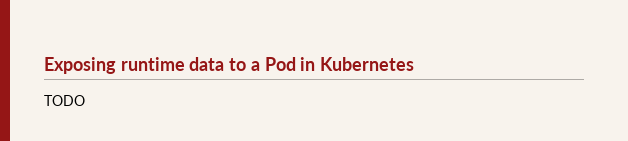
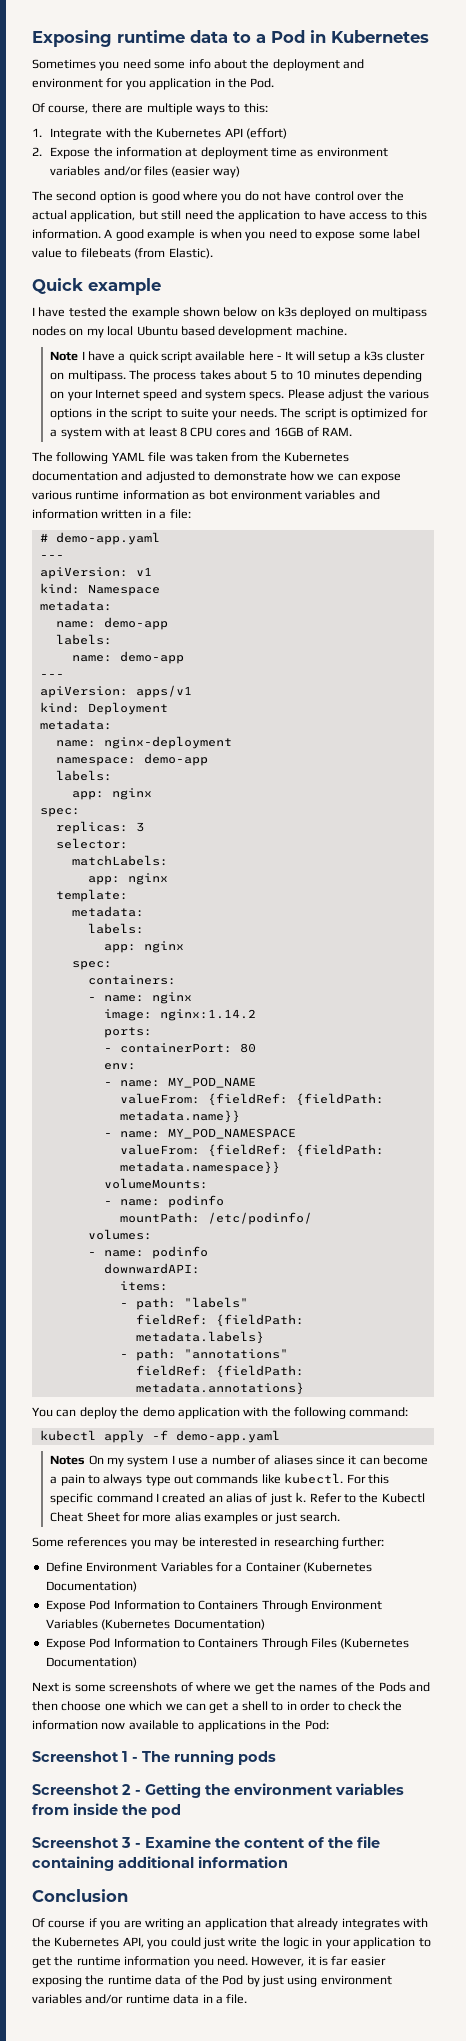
- TODO
+ Sometimes you need some info about the deployment and environment for you application in the Pod.
+ Of course, there are multiple ways to this:
+ 1. Integrate with the Kubernetes API (effort)
+ 2. Expose the information at deployment time as environment variables and/or files (easier way)
+ The second option is good where you do not have control over the actual application, but still need the application to have access to this information. A good example is when you need to expose some label value to filebeats (from Elastic).
+ Quick example
+ I have tested the example shown below on k3s deployed on multipass nodes on my local Ubuntu based development machine.
+ Note I have a quick script available here - It will setup a k3s cluster on multipass. The process takes about 5 to 10 minutes depending on your Internet speed and system specs. Please adjust the various options in the script to suite your needs. The script is optimized for a system with at least 8 CPU cores and 16GB of RAM.
+ The following YAML file was taken from the Kubernetes documentation and adjusted to demonstrate how we can expose various runtime information as bot environment variables and information written in a file:
+ # demo-app.yaml
+ ---
+ apiVersion: v1
+ kind: Namespace
+ metadata:
+ name: demo-app
+ labels:
+ name: demo-app
+ ---
+ apiVersion: apps/v1
+ kind: Deployment
+ metadata:
+ name: nginx-deployment
+ namespace: demo-app
+ labels:
+ app: nginx
+ spec:
+ replicas: 3
+ selector:
+ matchLabels:
+ app: nginx
+ template:
+ metadata:
+ labels:
+ app: nginx
+ spec:
+ containers:
+ - name: nginx
+ image: nginx:1.14.2
+ ports:
+ - containerPort: 80
+ env:
+ - name: MY_POD_NAME
+ valueFrom: {fieldRef: {fieldPath: metadata.name}}
+ - name: MY_POD_NAMESPACE
+ valueFrom: {fieldRef: {fieldPath: metadata.namespace}}
+ volumeMounts:
+ - name: podinfo
+ mountPath: /etc/podinfo/
+ volumes:
+ - name: podinfo
+ downwardAPI:
+ items:
+ - path: "labels"
+ fieldRef: {fieldPath: metadata.labels}
+ - path: "annotations"
+ fieldRef: {fieldPath: metadata.annotations}
+ You can deploy the demo application with the following command:
+ kubectl apply -f demo-app.yaml
+ Notes On my system I use a number of aliases since it can become a pain to always type out commands like kubectl. For this specific command I created an alias of just k. Refer to the Kubectl Cheat Sheet for more alias examples or just search.
+ Some references you may be interested in researching further:
+ Define Environment Variables for a Container (Kubernetes Documentation)
+ Expose Pod Information to Containers Through Environment Variables (Kubernetes Documentation)
+ Expose Pod Information to Containers Through Files (Kubernetes Documentation)
+ Next is some screenshots of where we get the names of the Pods and then choose one which we can get a shell to in order to check the information now available to applications in the Pod:
+ Screenshot 1 - The running pods
+ Screenshot 2 - Getting the environment variables from inside the pod
+ Screenshot 3 - Examine the content of the file containing additional information
+ Conclusion
+ Of course if you are writing an application that already integrates with the Kubernetes API, you could just write the logic in your application to get the runtime information you need. However, it is far easier exposing the runtime data of the Pod by just using environment variables and/or runtime data in a file.

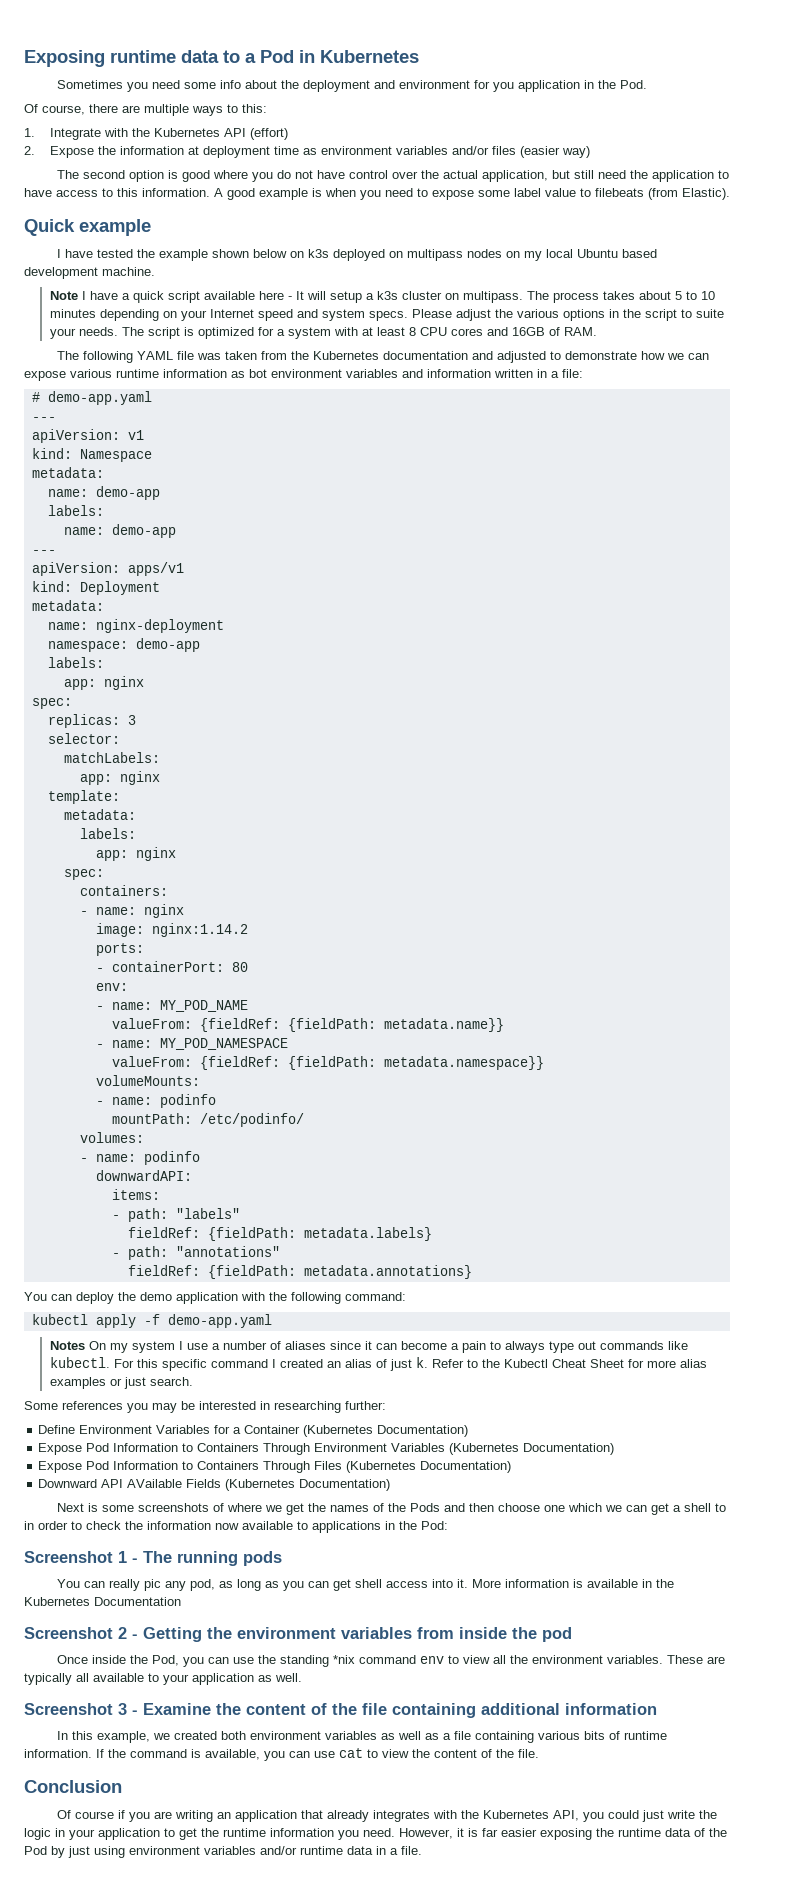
+ Downward API AVailable Fields (Kubernetes Documentation)
+ You can really pic any pod, as long as you can get shell access into it. More information is available in the Kubernetes Documentation
+ Once inside the Pod, you can use the standing *nix command env to view all the environment variables. These are typically all available to your application as well.
+ In this example, we created both environment variables as well as a file containing various bits of runtime information. If the command is available, you can use cat to view the content of the file.

